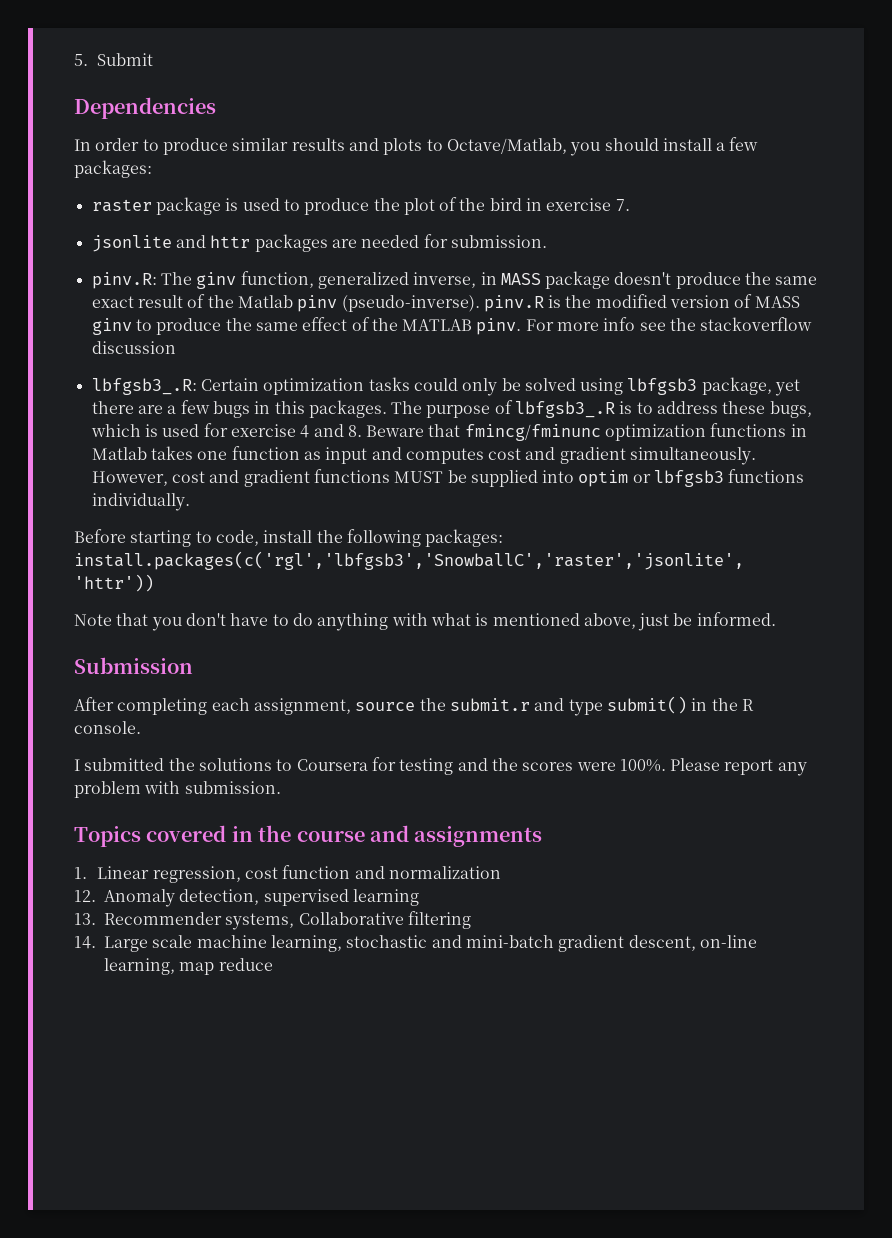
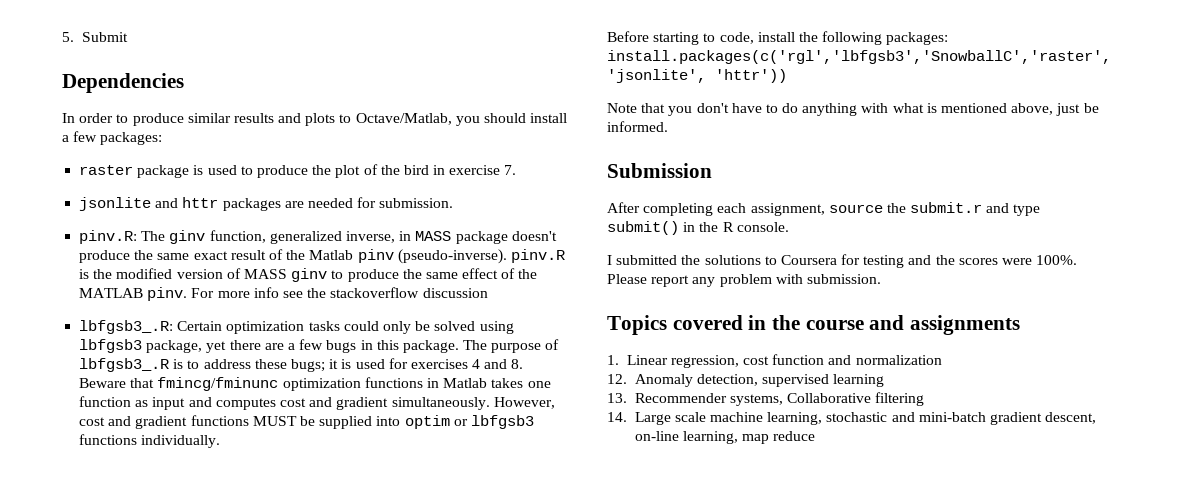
- lbfgsb3_.R: Certain optimization tasks could only be solved using lbfgsb3 package, yet there are a few bugs in this packages.
+ lbfgsb3_.R: Certain optimization tasks could only be solved using lbfgsb3 package, yet there are a few bugs in this package.
- The purpose of lbfgsb3_.R is to address these bugs, which is used for exercise 4 and 8. Beware that fmincg/fminunc optimization functions in Matlab takes one function as input and computes cost and gradient simultaneously.
+ The purpose of lbfgsb3_.R is to address these bugs; it is used for exercises 4 and 8. Beware that fmincg/fminunc optimization functions in Matlab takes one function as input and computes cost and gradient simultaneously.

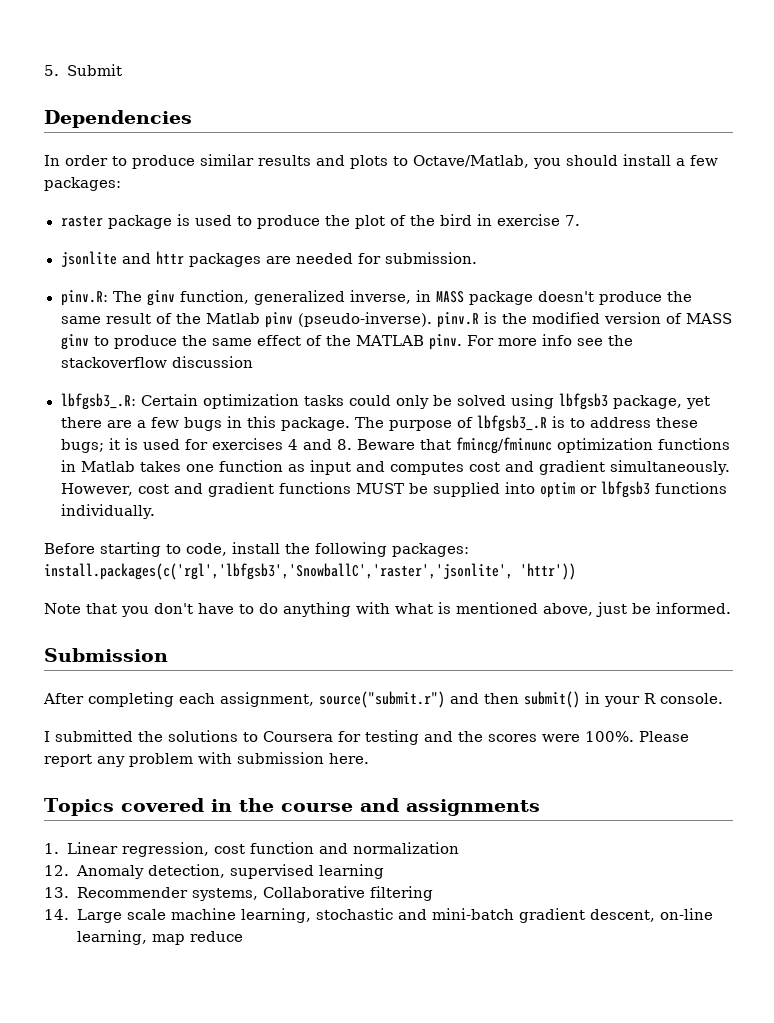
- pinv.R: The ginv function, generalized inverse, in MASS package doesn't produce the same exact result of the Matlab pinv (pseudo-inverse). pinv.R is the modified version of MASS ginv to produce the same effect of the MATLAB pinv.
+ pinv.R: The ginv function, generalized inverse, in MASS package doesn't produce the same result of the Matlab pinv (pseudo-inverse). pinv.R is the modified version of MASS ginv to produce the same effect of the MATLAB pinv.
- After completing each assignment, source the submit.r and type submit() in the R console.
+ After completing each assignment, source("submit.r") and then submit() in your R console.
- Please report any problem with submission.
+ Please report any problem with submission here.

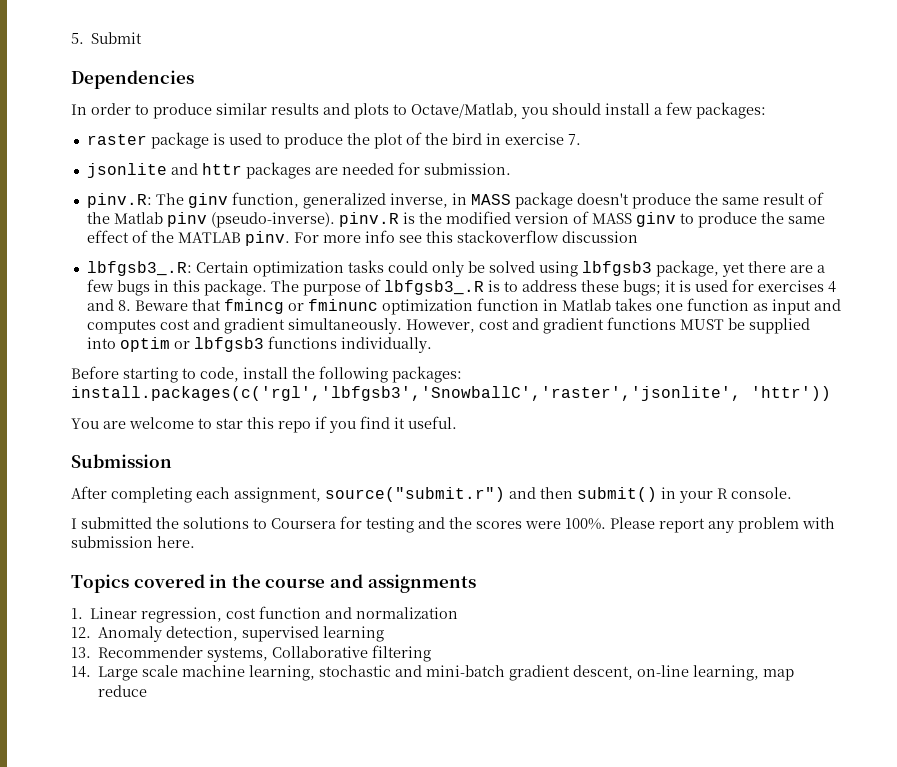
- For more info see the stackoverflow discussion
+ For more info see this stackoverflow discussion
- The purpose of lbfgsb3_.R is to address these bugs; it is used for exercises 4 and 8. Beware that fmincg/fminunc optimization functions in Matlab takes one function as input and computes cost and gradient simultaneously.
+ The purpose of lbfgsb3_.R is to address these bugs; it is used for exercises 4 and 8. Beware that fmincg or fminunc optimization function in Matlab takes one function as input and computes cost and gradient simultaneously.
- Note that you don't have to do anything with what is mentioned above, just be informed.
+ You are welcome to star this repo if you find it useful.

